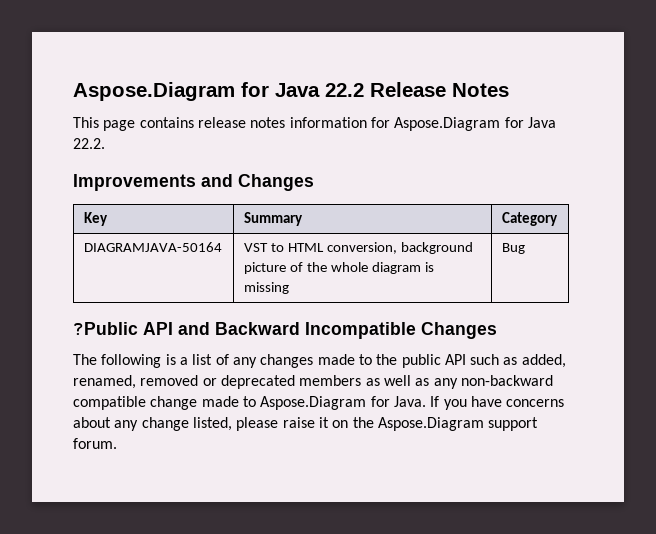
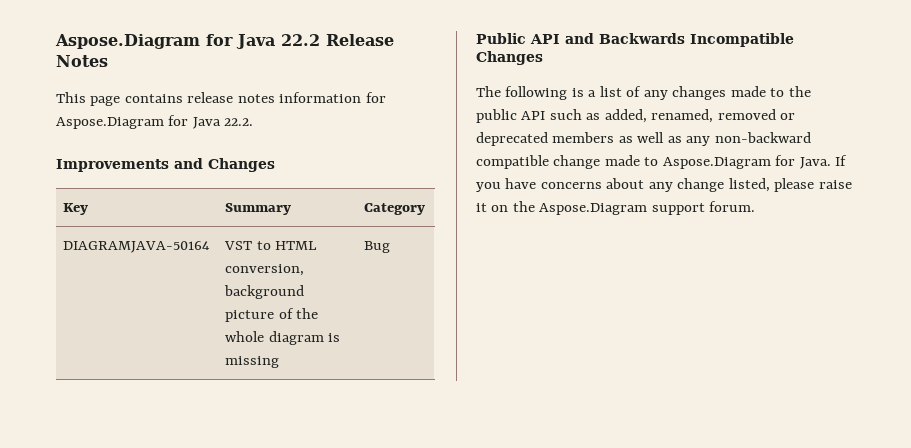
- ?Public API and Backward Incompatible Changes
+ Public API and Backwards Incompatible Changes

